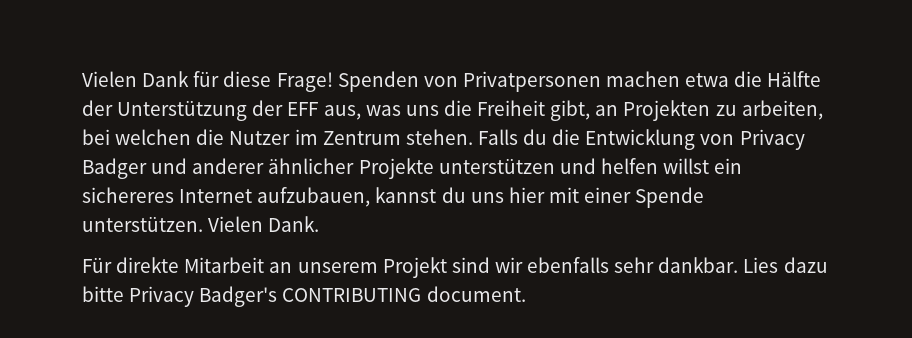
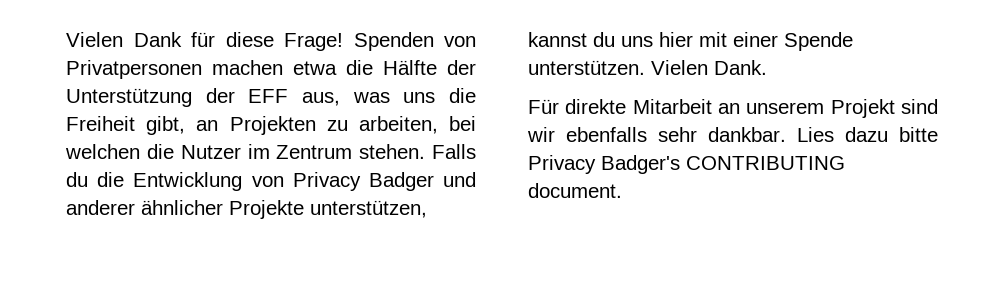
- Falls du die Entwicklung von Privacy Badger und anderer ähnlicher Projekte unterstützen und helfen willst ein sichereres Internet aufzubauen, kannst du uns hier mit einer Spende unterstützen.
+ Falls du die Entwicklung von Privacy Badger und anderer ähnlicher Projekte unterstützen, kannst du uns hier mit einer Spende unterstützen.

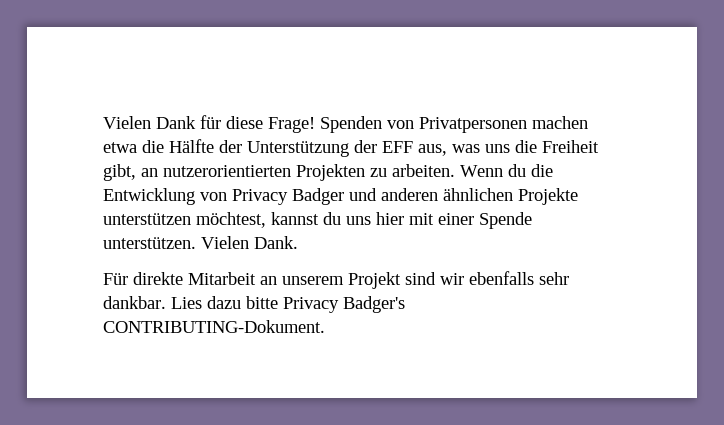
- Spenden von Privatpersonen machen etwa die Hälfte der Unterstützung der EFF aus, was uns die Freiheit gibt, an Projekten zu arbeiten, bei welchen die Nutzer im Zentrum stehen. Falls du die Entwicklung von Privacy Badger und anderer ähnlicher Projekte unterstützen, kannst du uns hier mit einer Spende unterstützen.
+ Spenden von Privatpersonen machen etwa die Hälfte der Unterstützung der EFF aus, was uns die Freiheit gibt, an nutzerorientierten Projekten zu arbeiten. Wenn du die Entwicklung von Privacy Badger und anderen ähnlichen Projekte unterstützen möchtest, kannst du uns hier mit einer Spende unterstützen.
- Lies dazu bitte Privacy Badger's CONTRIBUTING document.
+ Lies dazu bitte Privacy Badger's CONTRIBUTING-Dokument.

